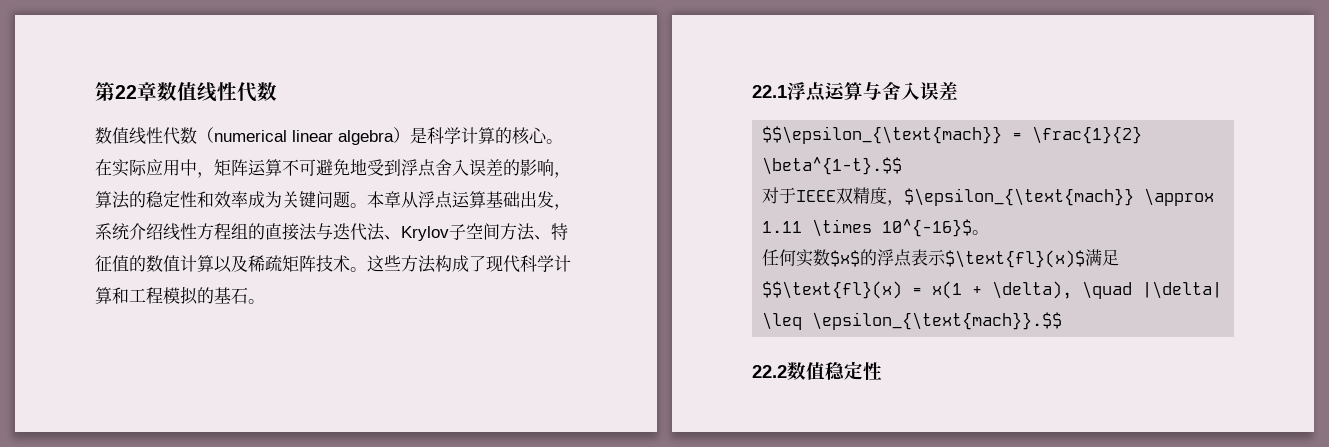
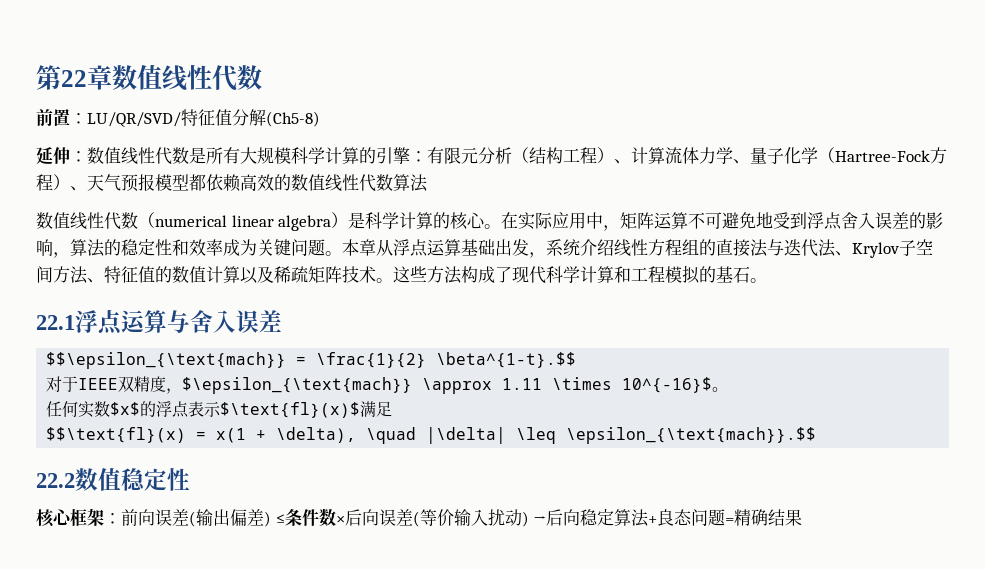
+ 前置：LU/QR/SVD/特征值分解(Ch5-8)
+ 延伸：数值线性代数是所有大规模科学计算的引擎：有限元分析（结构工程）、计算流体力学、量子化学（Hartree-Fock方程）、天气预报模型都依赖高效的数值线性代数算法
+ 核心框架：前向误差(输出偏差) ≤条件数×后向误差(等价输入扰动) →后向稳定算法+良态问题=精确结果

